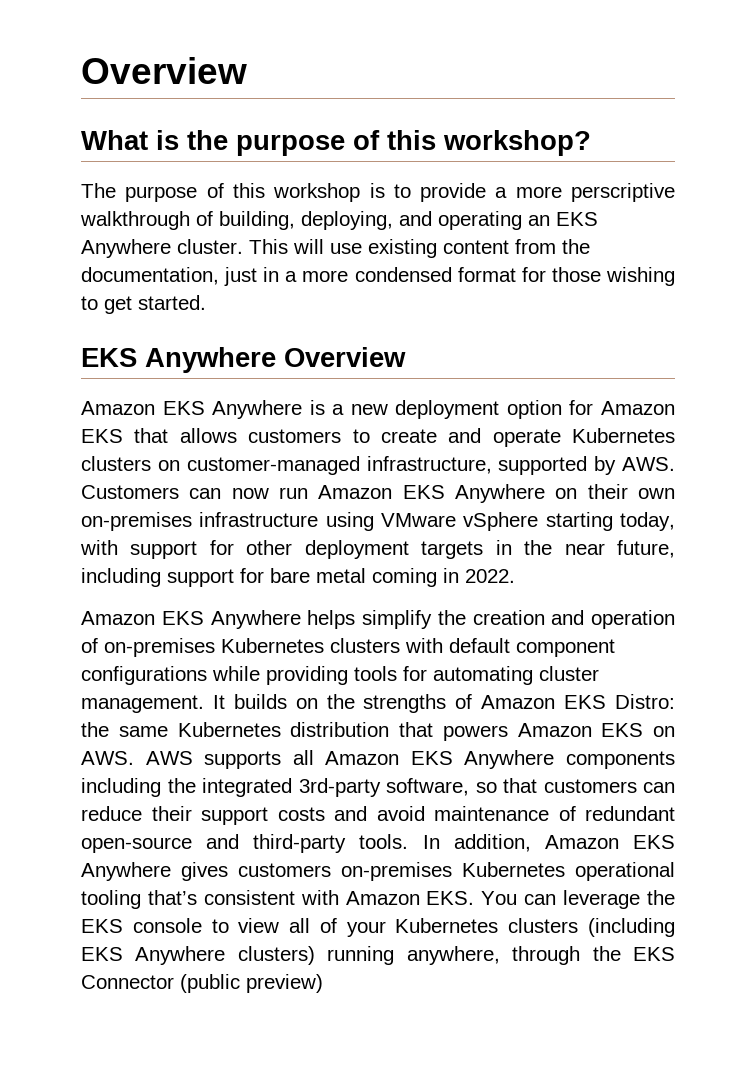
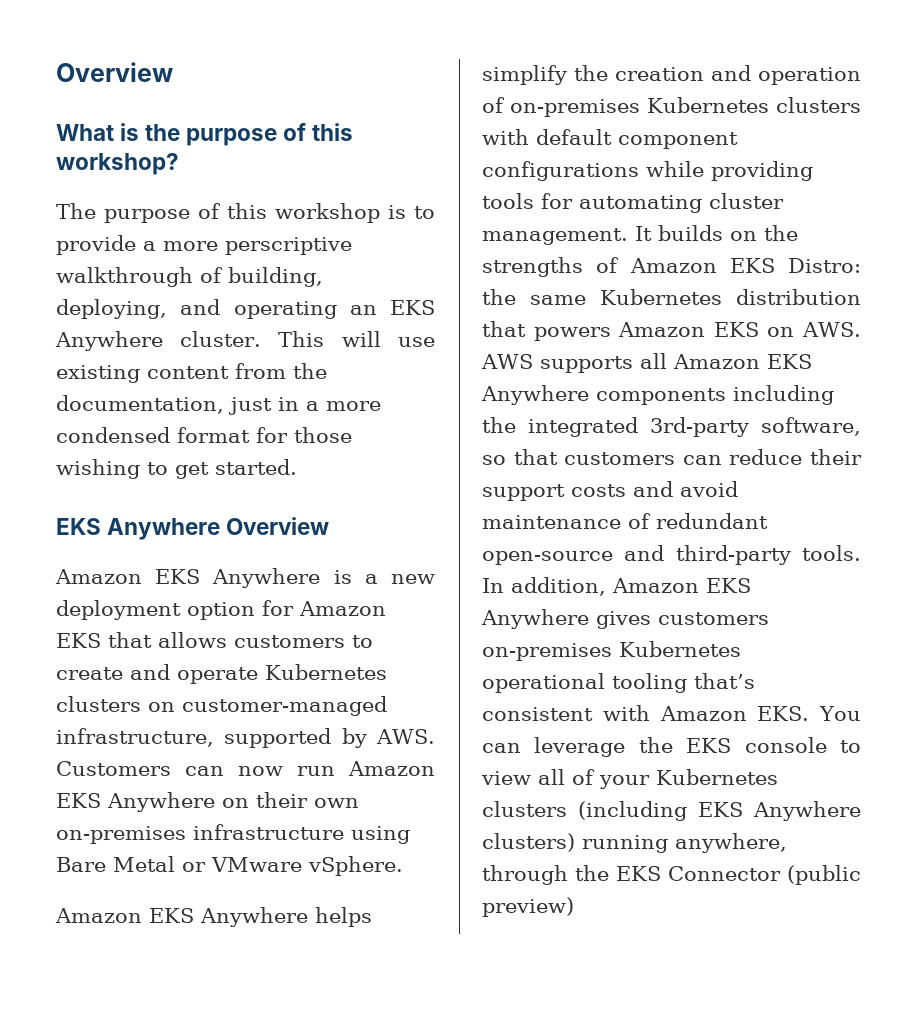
- Amazon EKS Anywhere is a new deployment option for Amazon EKS that allows customers to create and operate Kubernetes clusters on customer-managed infrastructure, supported by AWS. Customers can now run Amazon EKS Anywhere on their own on-premises infrastructure using VMware vSphere starting today, with support for other deployment targets in the near future, including support for bare metal coming in 2022.
+ Amazon EKS Anywhere is a new deployment option for Amazon EKS that allows customers to create and operate Kubernetes clusters on customer-managed infrastructure, supported by AWS. Customers can now run Amazon EKS Anywhere on their own on-premises infrastructure using Bare Metal or VMware vSphere.

